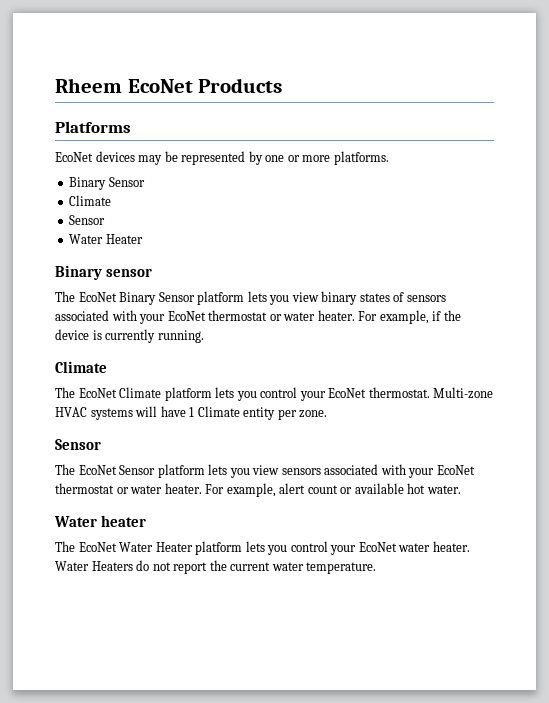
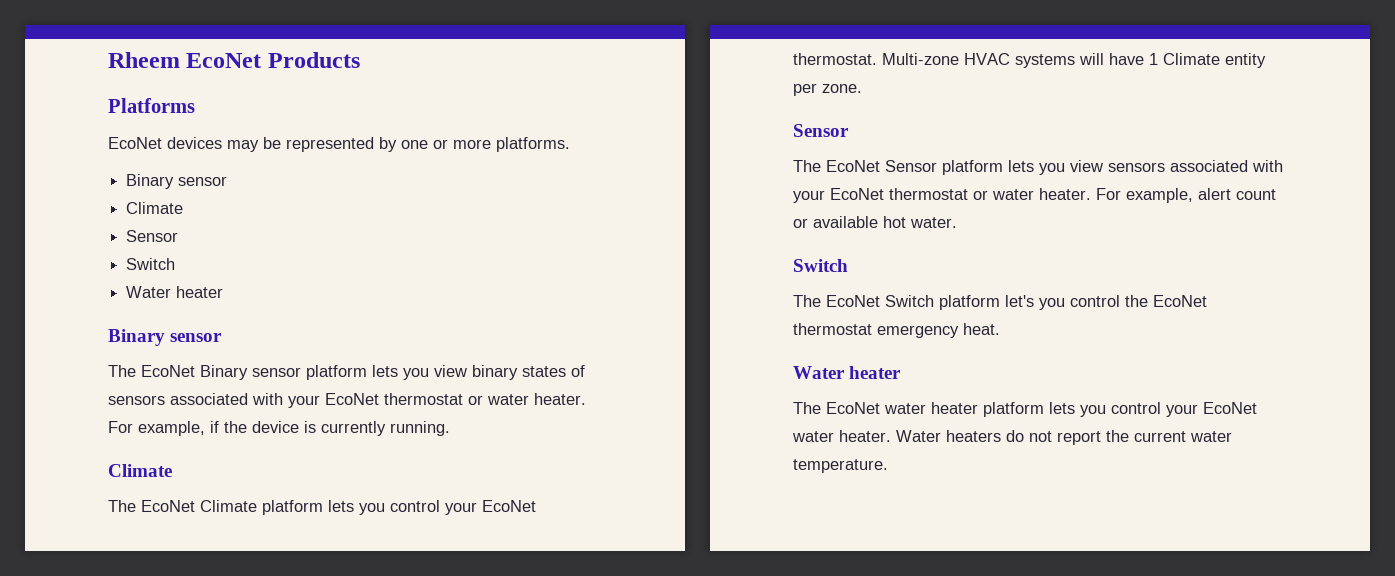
  EcoNet devices may be represented by one or more platforms.
- Binary Sensor
+ Binary sensor
  Climate
  Sensor
- Water Heater
+ Switch
+ Water heater
- The EcoNet Binary Sensor platform lets you view binary states of sensors associated with your EcoNet thermostat or water heater.
+ The EcoNet Binary sensor platform lets you view binary states of sensors associated with your EcoNet thermostat or water heater.
  For example, alert count or available hot water.
+ Switch
+ The EcoNet Switch platform let's you control the EcoNet thermostat emergency heat.
- The EcoNet Water Heater platform lets you control your EcoNet water heater.
+ The EcoNet water heater platform lets you control your EcoNet water heater.
- Water Heaters do not report the current water temperature.
+ Water heaters do not report the current water temperature.

